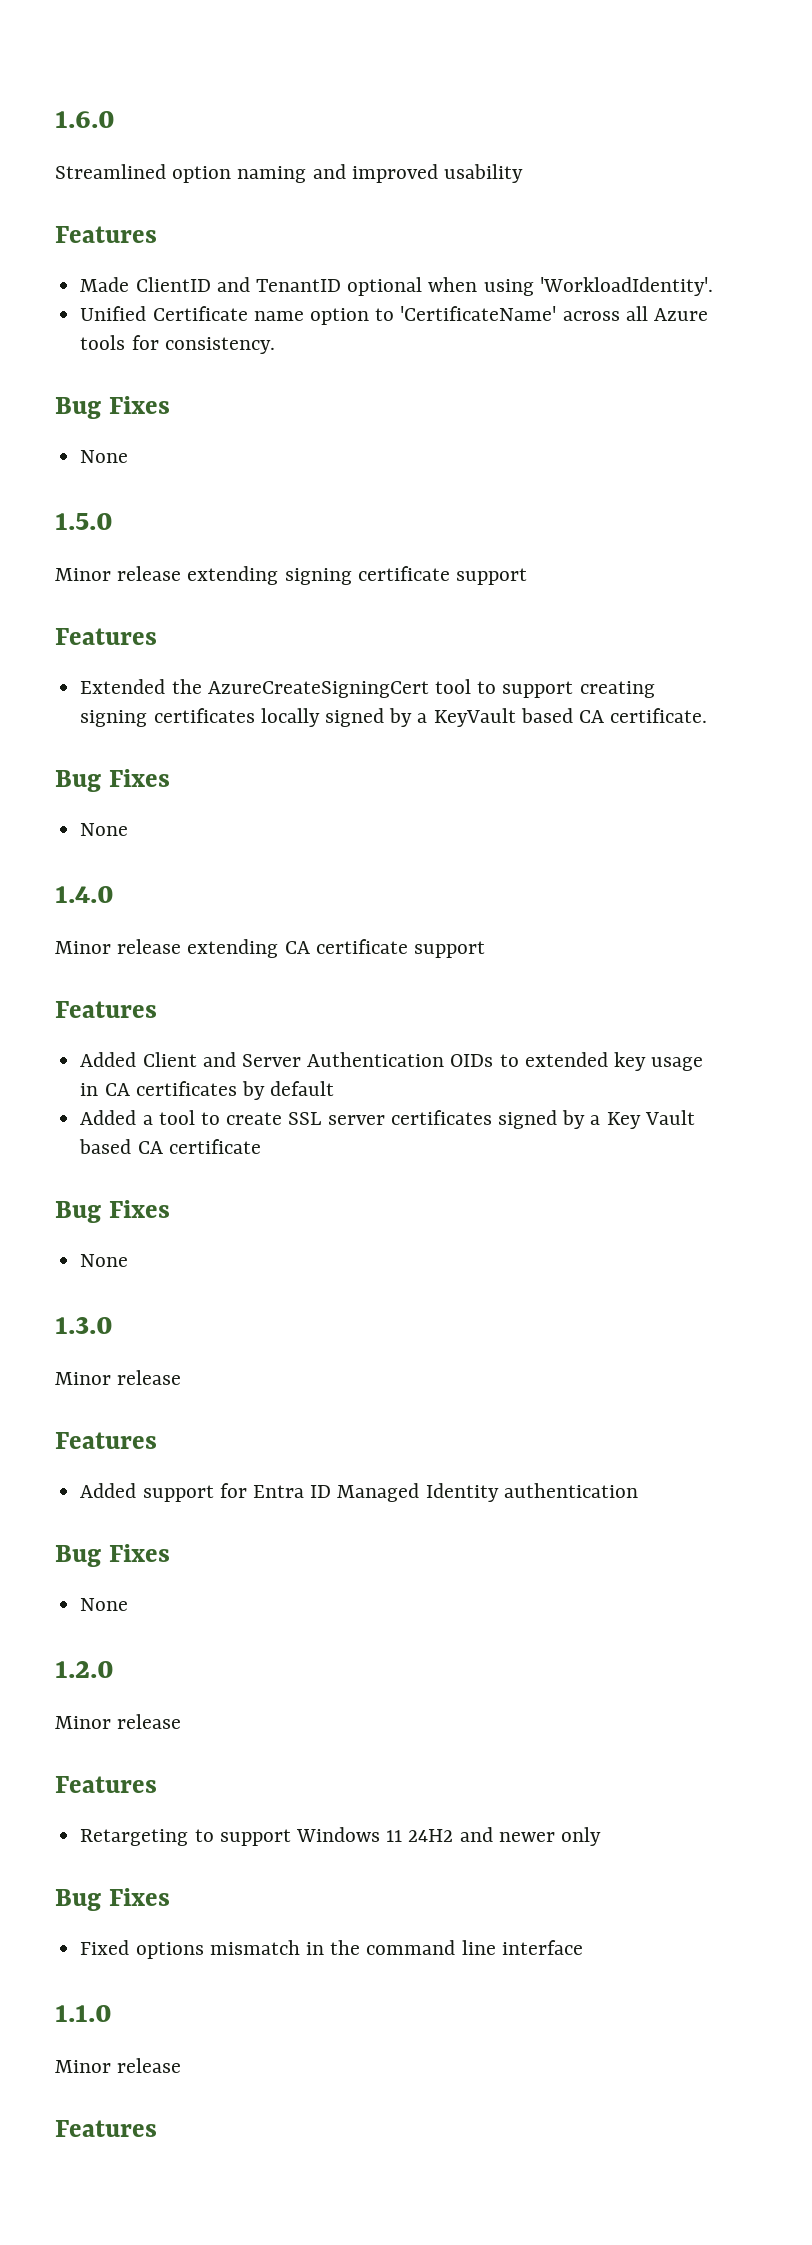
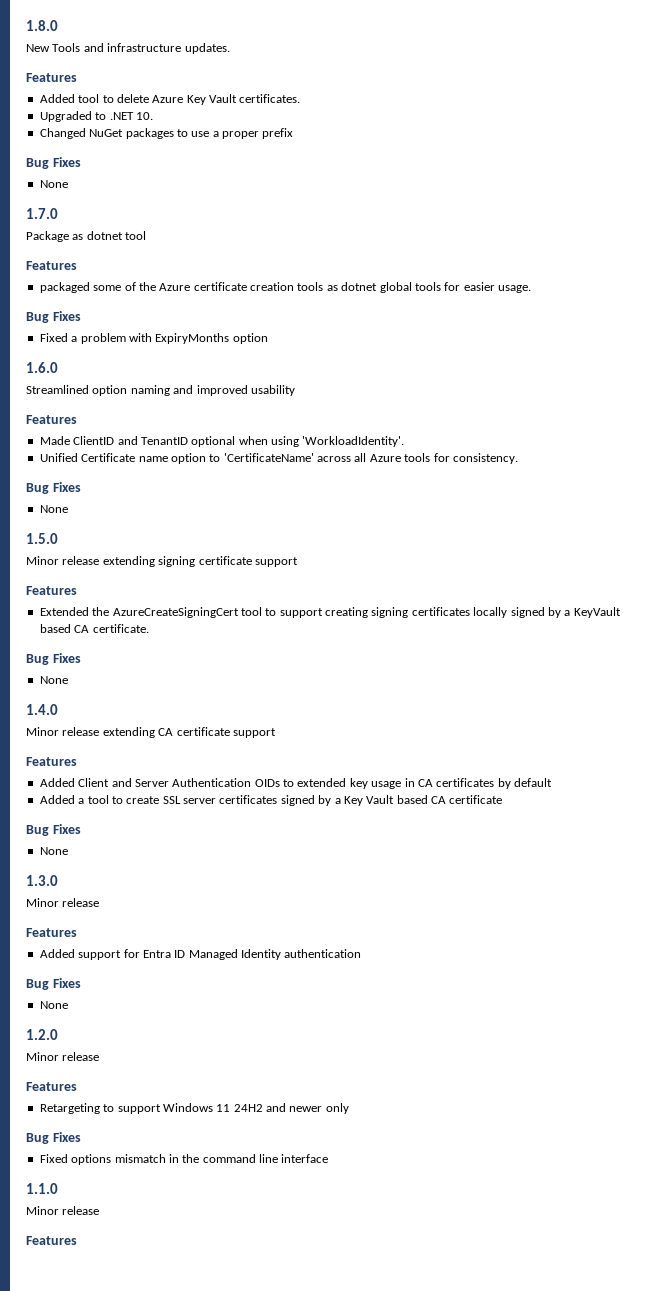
+ 1.8.0
+ New Tools and infrastructure updates.
+ Features
+ Added tool to delete Azure Key Vault certificates.
+ Upgraded to .NET 10.
+ Changed NuGet packages to use a proper prefix
+ Bug Fixes
+ None
+ 1.7.0
+ Package as dotnet tool
+ Features
+ packaged some of the Azure certificate creation tools as dotnet global tools for easier usage.
+ Bug Fixes
+ Fixed a problem with ExpiryMonths option

